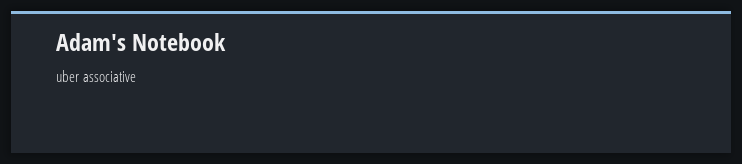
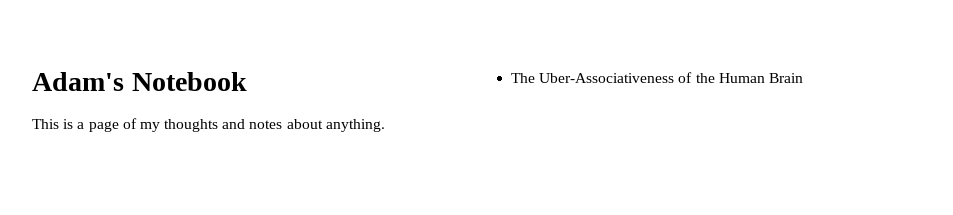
- uber associative
+ This is a page of my thoughts and notes about anything.
+ The Uber-Associativeness of the Human Brain

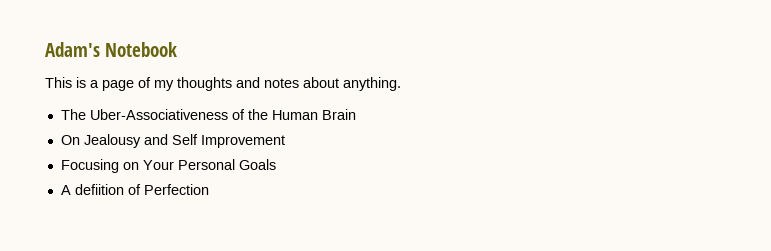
+ On Jealousy and Self Improvement
+ Focusing on Your Personal Goals
+ A defiition of Perfection

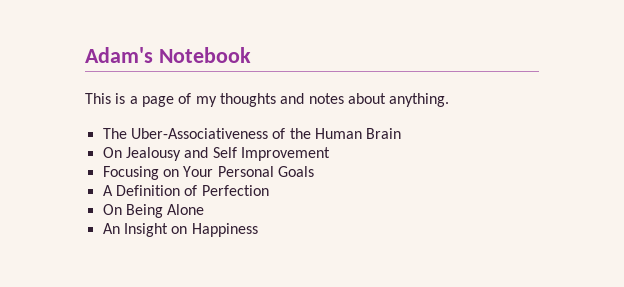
- A defiition of Perfection
+ A Definition of Perfection
+ On Being Alone
+ An Insight on Happiness

